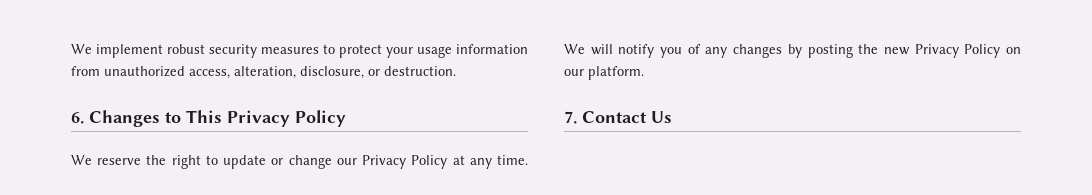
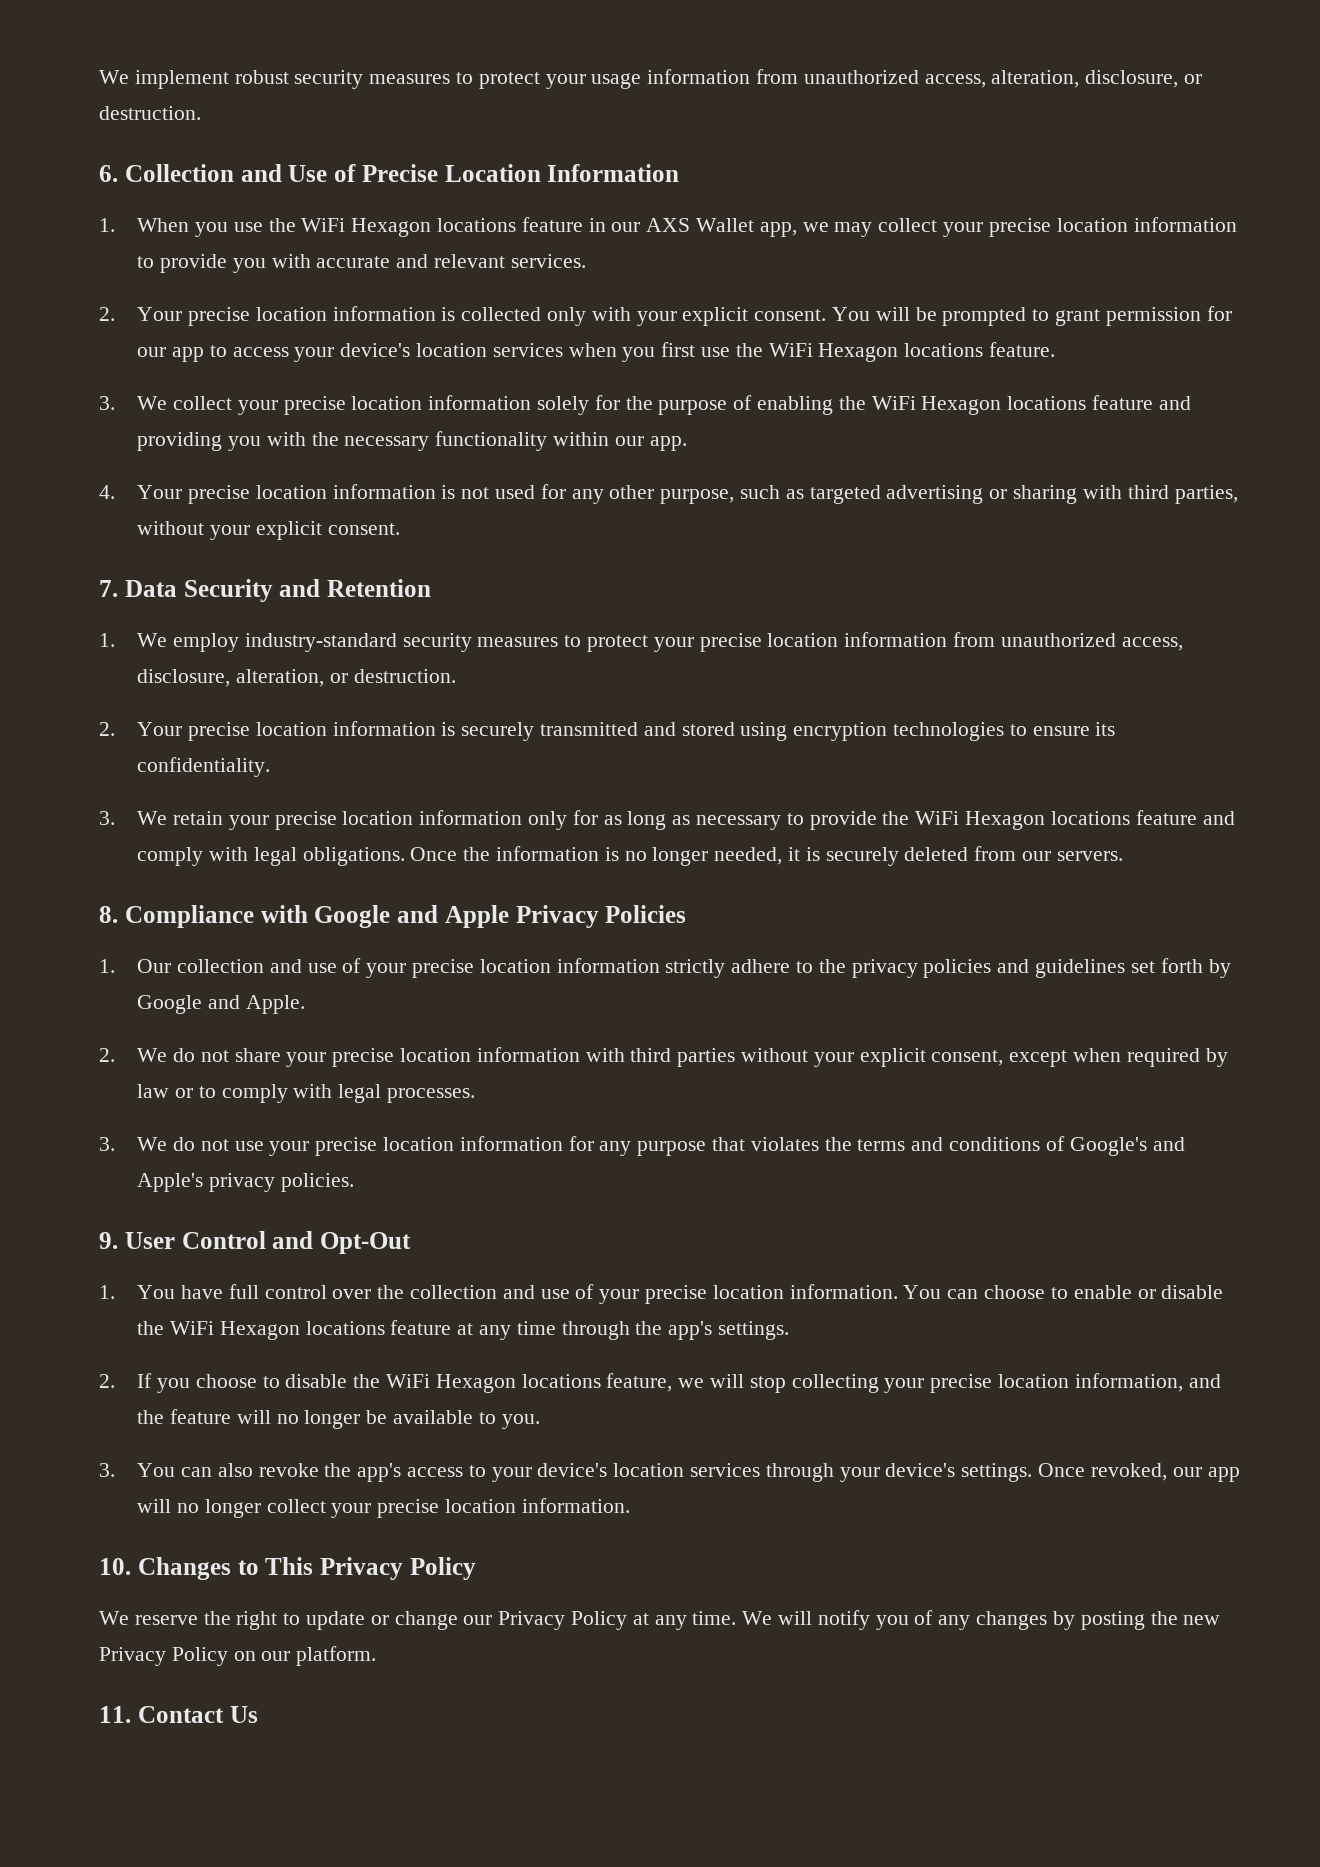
- 6. Changes to This Privacy Policy
+ 6. Collection and Use of Precise Location Information
+ 1. When you use the WiFi Hexagon locations feature in our AXS Wallet app, we may collect your precise location information to provide you with accurate and relevant services.
+ 2. Your precise location information is collected only with your explicit consent. You will be prompted to grant permission for our app to access your device's location services when you first use the WiFi Hexagon locations feature.
+ 3. We collect your precise location information solely for the purpose of enabling the WiFi Hexagon locations feature and providing you with the necessary functionality within our app.
+ 4. Your precise location information is not used for any other purpose, such as targeted advertising or sharing with third parties, without your explicit consent.
+ 7. Data Security and Retention
+ 1. We employ industry-standard security measures to protect your precise location information from unauthorized access, disclosure, alteration, or destruction.
+ 2. Your precise location information is securely transmitted and stored using encryption technologies to ensure its confidentiality.
+ 3. We retain your precise location information only for as long as necessary to provide the WiFi Hexagon locations feature and comply with legal obligations. Once the information is no longer needed, it is securely deleted from our servers.
+ 8. Compliance with Google and Apple Privacy Policies
+ 1. Our collection and use of your precise location information strictly adhere to the privacy policies and guidelines set forth by Google and Apple.
+ 2. We do not share your precise location information with third parties without your explicit consent, except when required by law or to comply with legal processes.
+ 3. We do not use your precise location information for any purpose that violates the terms and conditions of Google's and Apple's privacy policies.
+ 9. User Control and Opt-Out
+ 1. You have full control over the collection and use of your precise location information. You can choose to enable or disable the WiFi Hexagon locations feature at any time through the app's settings.
+ 2. If you choose to disable the WiFi Hexagon locations feature, we will stop collecting your precise location information, and the feature will no longer be available to you.
+ 3. You can also revoke the app's access to your device's location services through your device's settings. Once revoked, our app will no longer collect your precise location information.
+ 10. Changes to This Privacy Policy
- 7. Contact Us
+ 11. Contact Us

